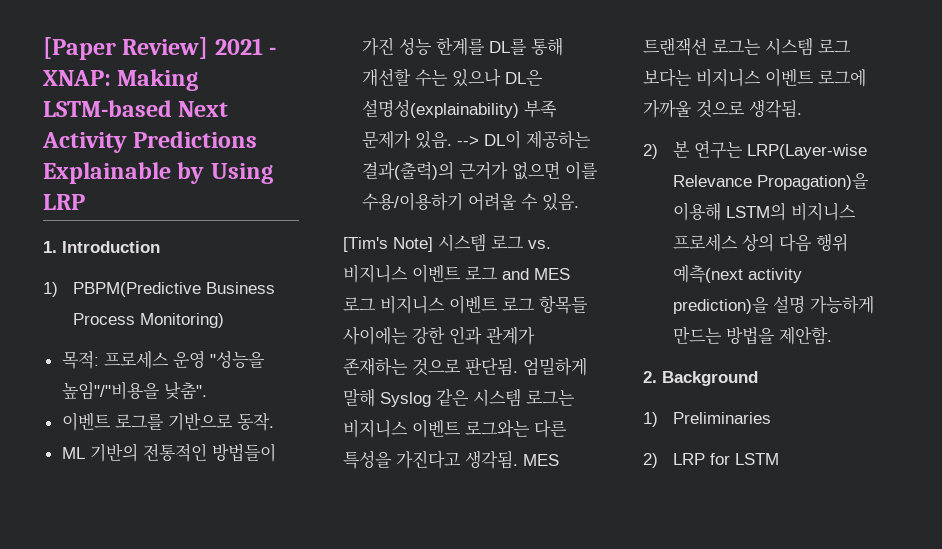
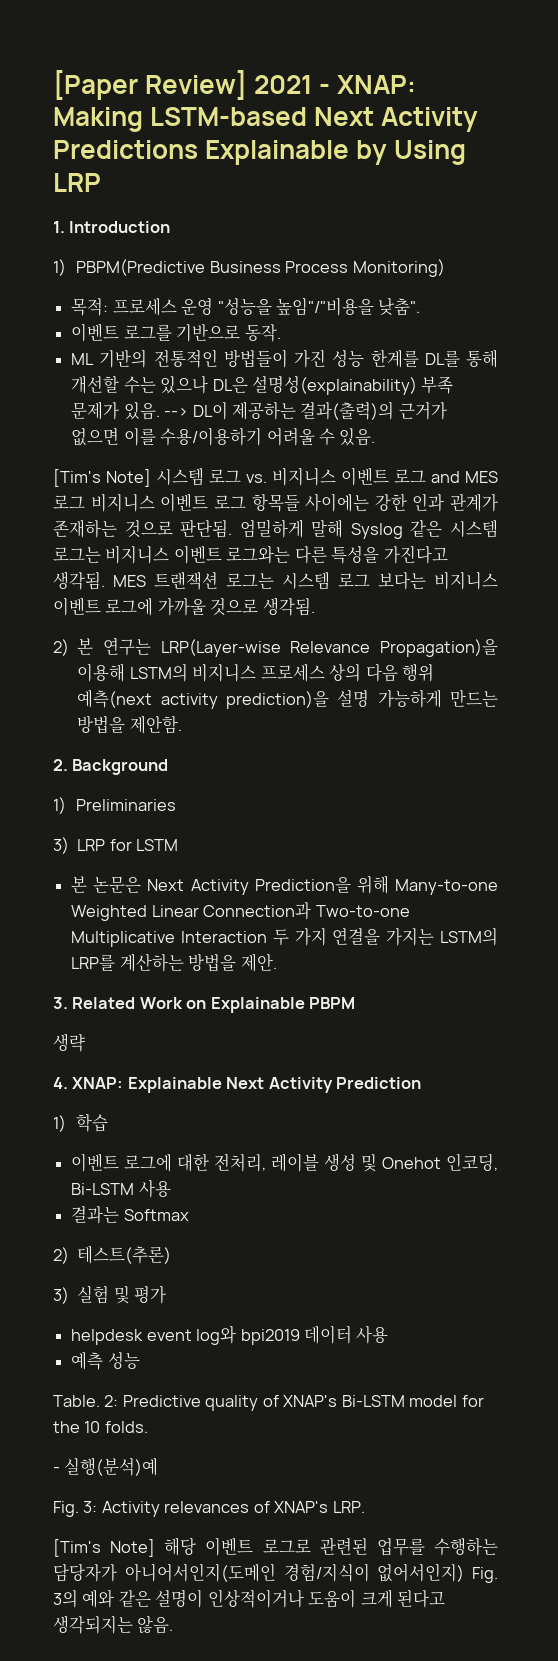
- 2) LRP for LSTM
+ 3) LRP for LSTM
+ 본 논문은 Next Activity Prediction을 위해 Many-to-one Weighted Linear Connection과 Two-to-one Multiplicative Interaction 두 가지 연결을 가지는 LSTM의 LRP를 계산하는 방법을 제안.
+ 3. Related Work on Explainable PBPM
+ 생략
+ 4. XNAP: Explainable Next Activity Prediction
+ 1) 학습
+ 이벤트 로그에 대한 전처리, 레이블 생성 및 Onehot 인코딩, Bi-LSTM 사용
+ 결과는 Softmax
+ 2) 테스트(추론)
+ 3) 실험 및 평가
+ helpdesk event log와 bpi2019 데이터 사용
+ 예측 성능
+ Table. 2: Predictive quality of XNAP's Bi-LSTM model for the 10 folds.
+ - 실행(분석)예
+ Fig. 3: Activity relevances of XNAP's LRP.
+ [Tim's Note] 해당 이벤트 로그로 관련된 업무를 수행하는 담당자가 아니어서인지(도메인 경험/지식이 없어서인지) Fig. 3의 예와 같은 설명이 인상적이거나 도움이 크게 된다고 생각되지는 않음.

